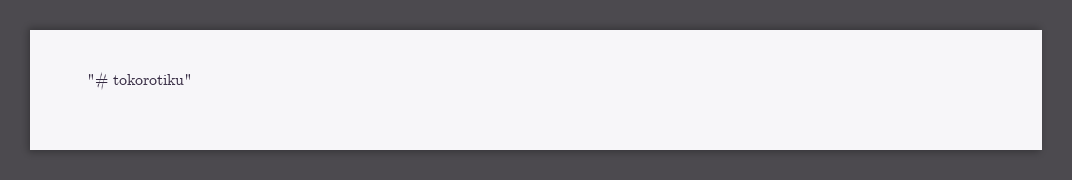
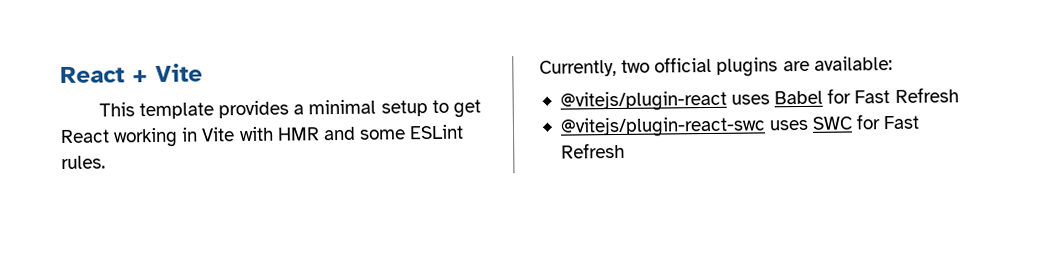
- "# tokorotiku"
+ React + Vite
+ This template provides a minimal setup to get React working in Vite with HMR and some ESLint rules.
+ Currently, two official plugins are available:
+ @vitejs/plugin-react uses Babel for Fast Refresh
+ @vitejs/plugin-react-swc uses SWC for Fast Refresh

